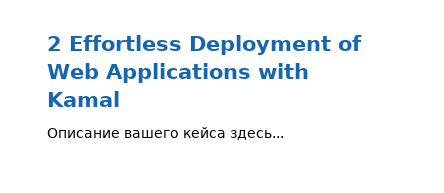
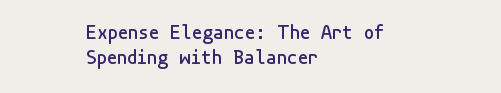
- 2 Effortless Deployment of Web Applications with Kamal
- Описание вашего кейса здесь...
+ Expense Elegance: The Art of Spending with Balancer

